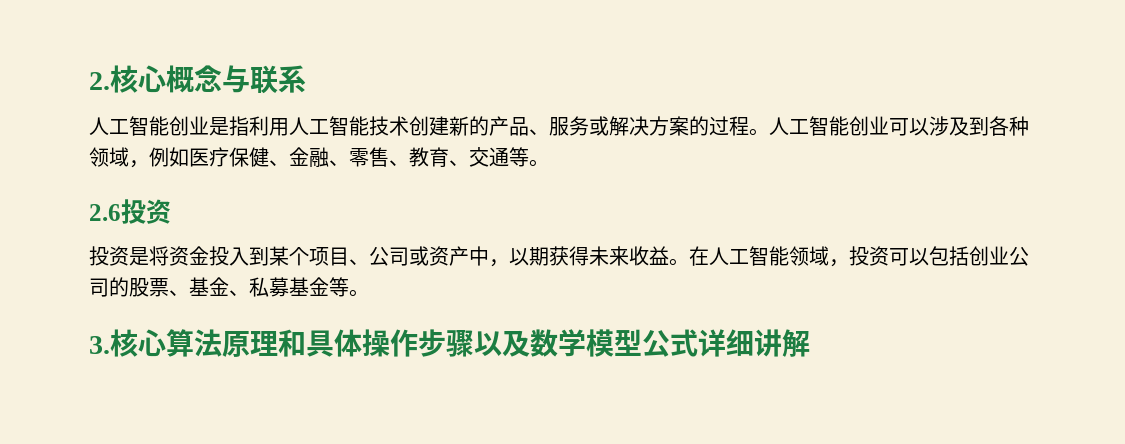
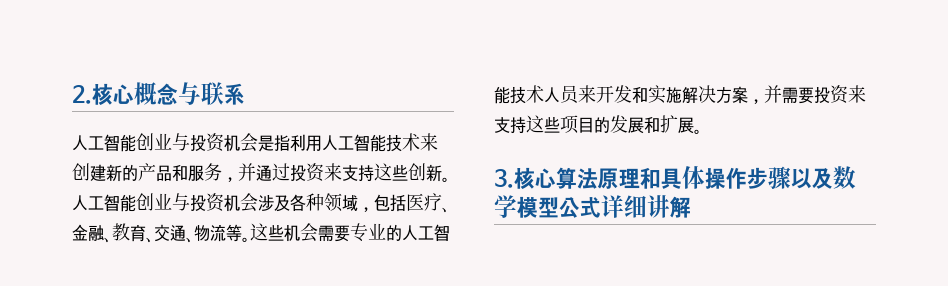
- 人工智能创业是指利用人工智能技术创建新的产品、服务或解决方案的过程。人工智能创业可以涉及到各种领域，例如医疗保健、金融、零售、教育、交通等。
- 2.6投资
- 投资是将资金投入到某个项目、公司或资产中，以期获得未来收益。在人工智能领域，投资可以包括创业公司的股票、基金、私募基金等。
+ 人工智能创业与投资机会是指利用人工智能技术来创建新的产品和服务，并通过投资来支持这些创新。人工智能创业与投资机会涉及各种领域，包括医疗、金融、教育、交通、物流等。这些机会需要专业的人工智能技术人员来开发和实施解决方案，并需要投资来支持这些项目的发展和扩展。

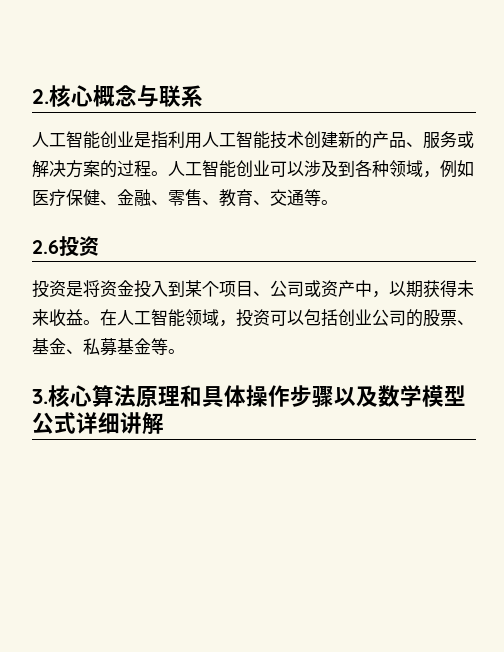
- 人工智能创业与投资机会是指利用人工智能技术来创建新的产品和服务，并通过投资来支持这些创新。人工智能创业与投资机会涉及各种领域，包括医疗、金融、教育、交通、物流等。这些机会需要专业的人工智能技术人员来开发和实施解决方案，并需要投资来支持这些项目的发展和扩展。
+ 人工智能创业是指利用人工智能技术创建新的产品、服务或解决方案的过程。人工智能创业可以涉及到各种领域，例如医疗保健、金融、零售、教育、交通等。
+ 2.6投资
+ 投资是将资金投入到某个项目、公司或资产中，以期获得未来收益。在人工智能领域，投资可以包括创业公司的股票、基金、私募基金等。

